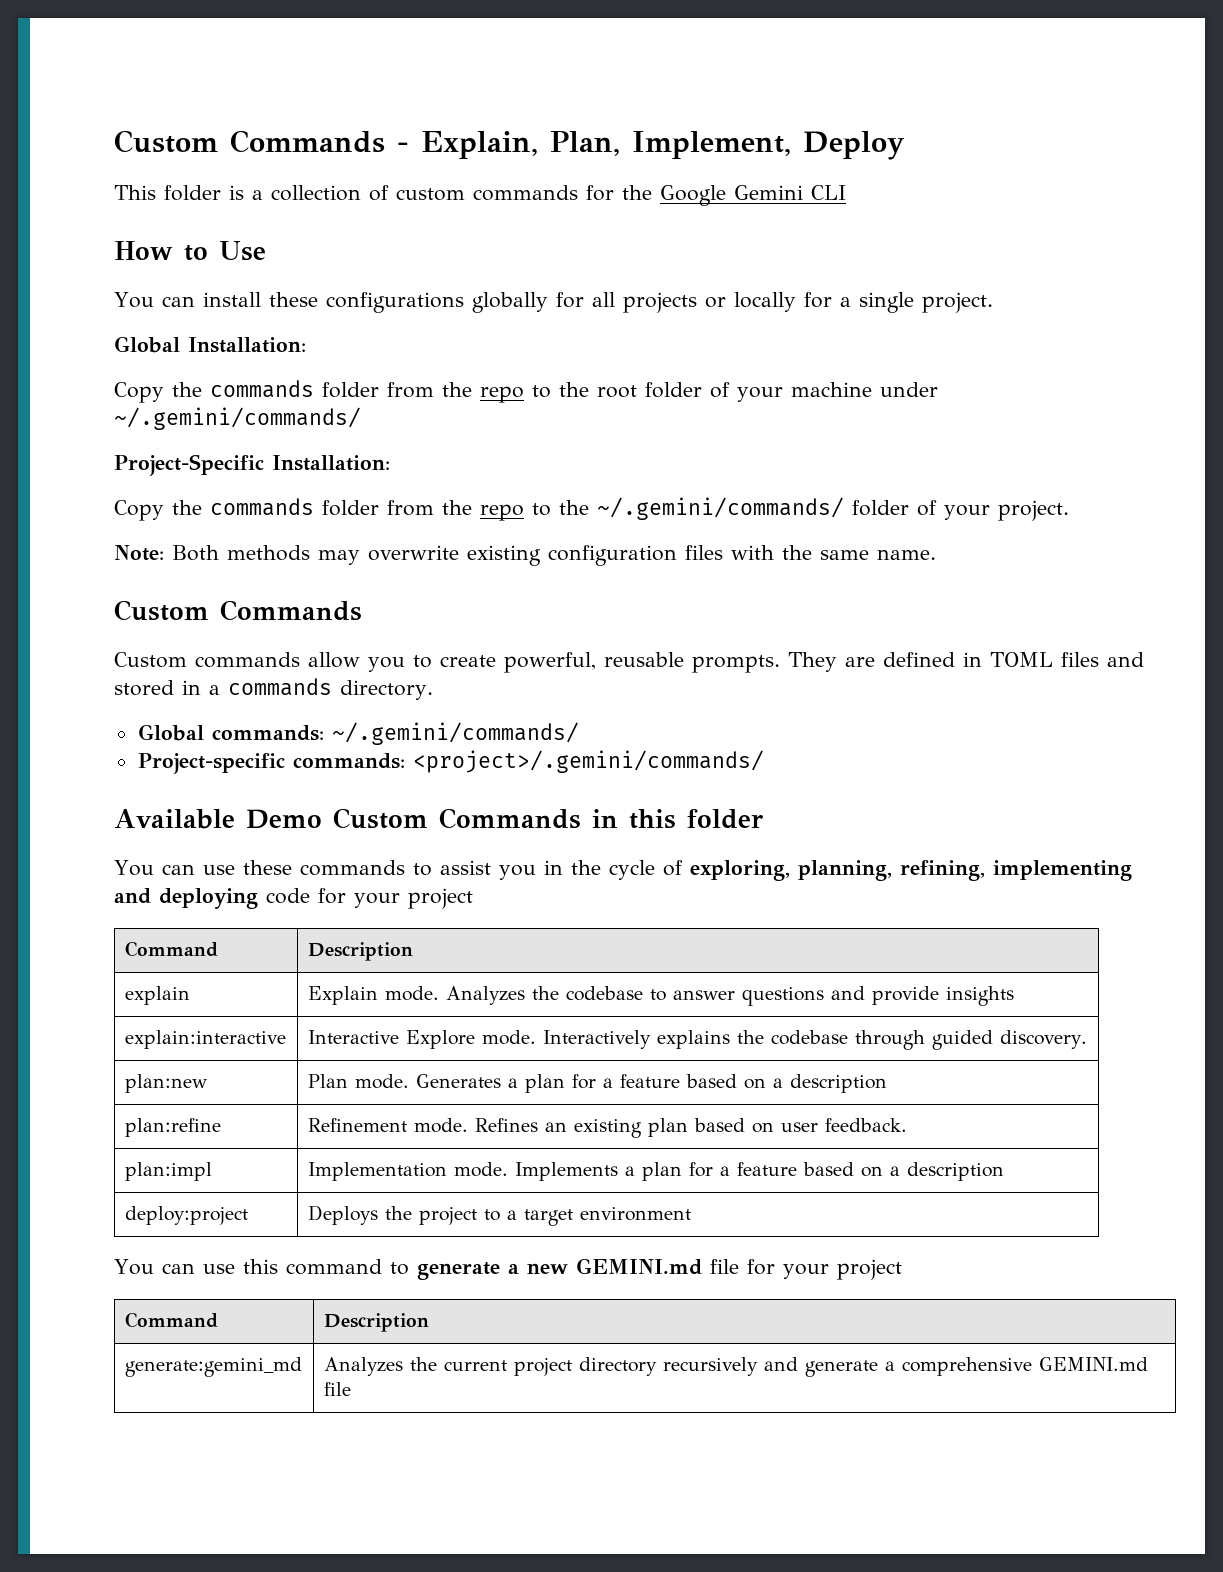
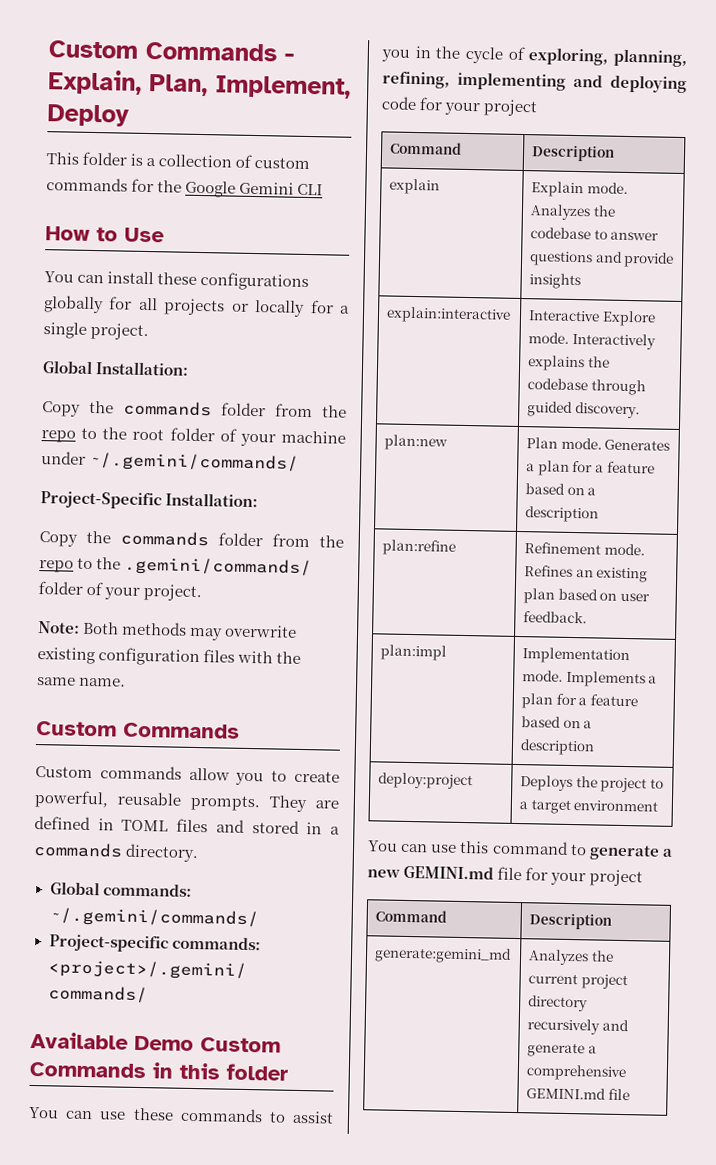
- Copy the commands folder from the repo to the ~/.gemini/commands/ folder of your project.
+ Copy the commands folder from the repo to the .gemini/commands/ folder of your project.

